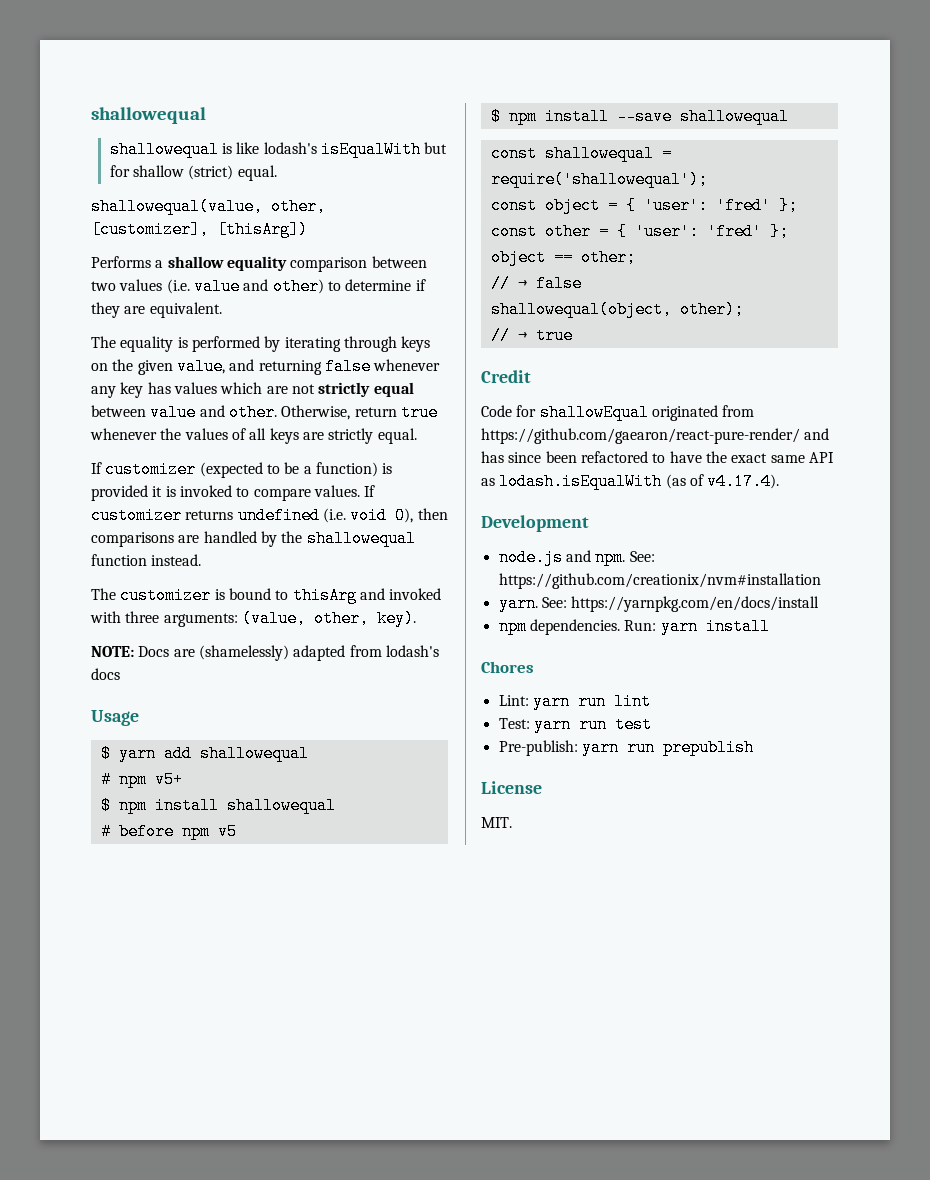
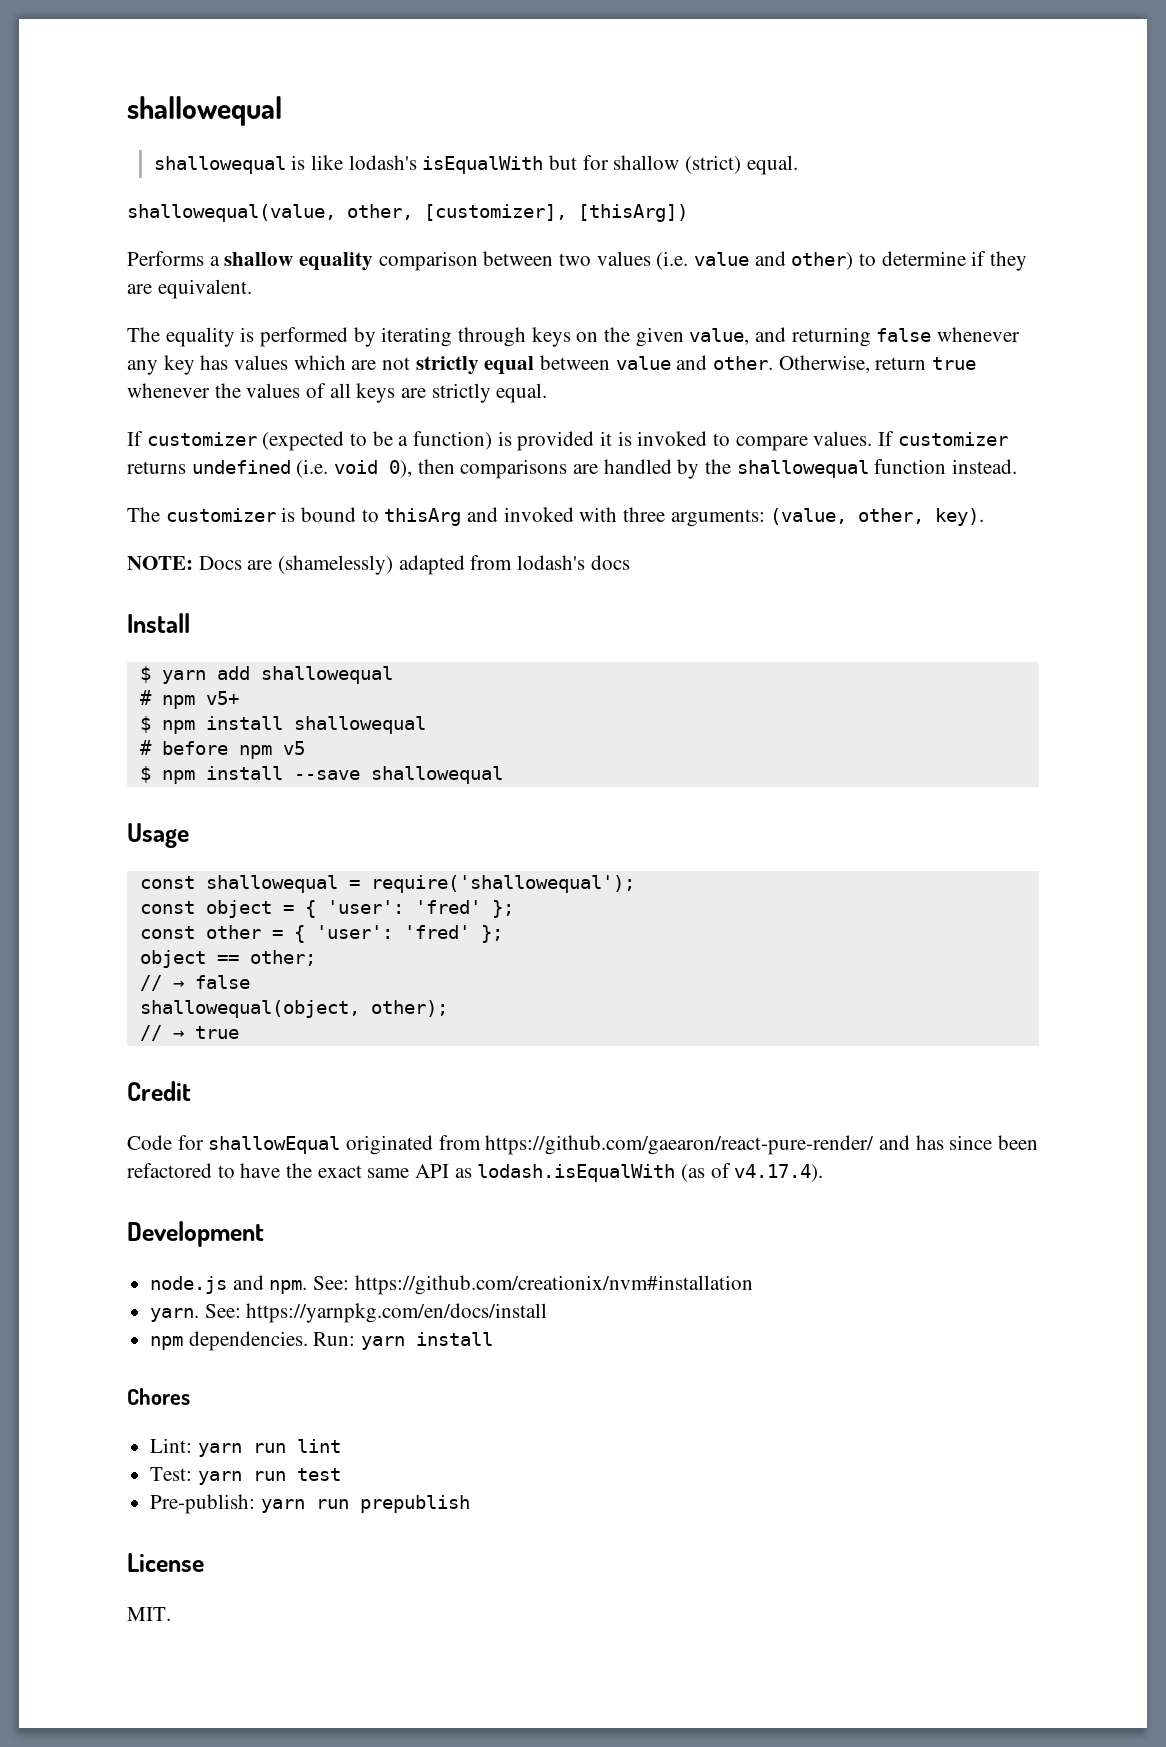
- Usage
+ Install
+ Usage

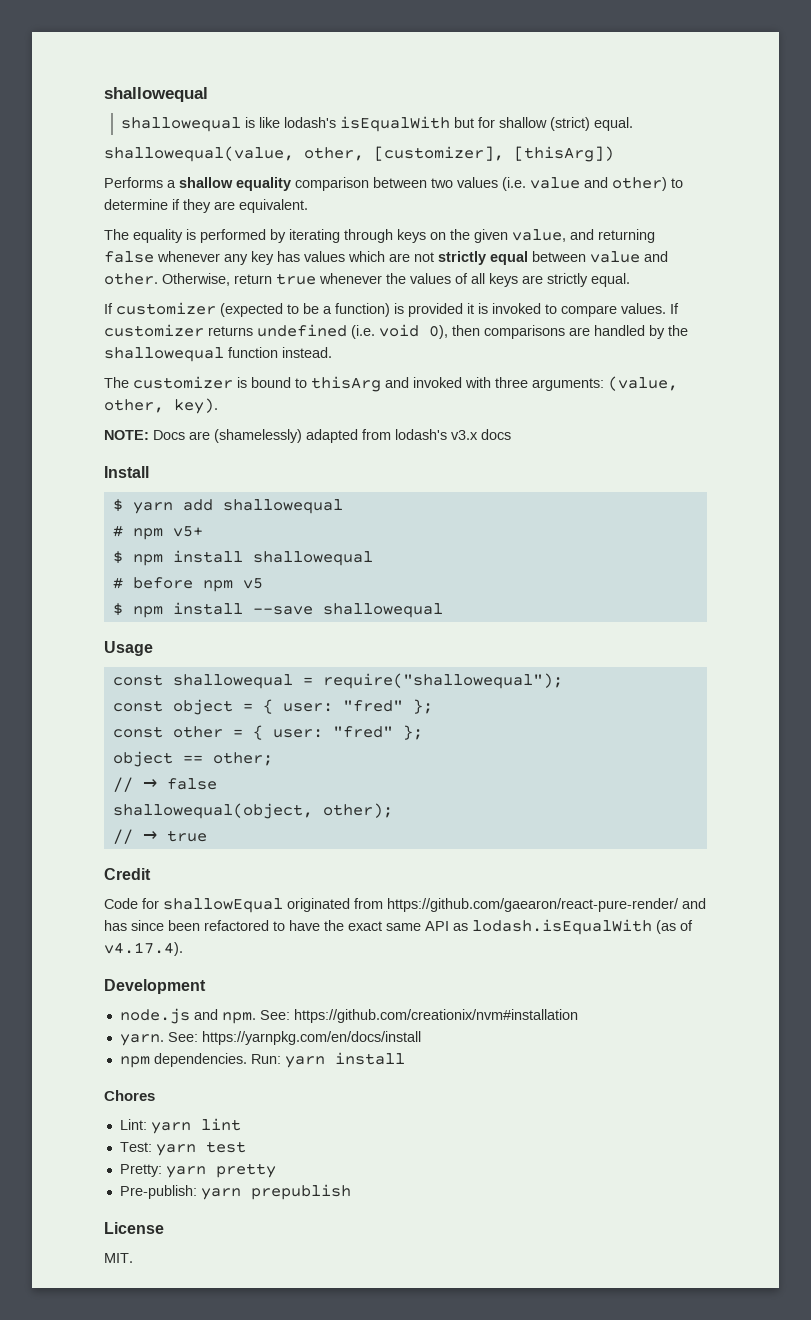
- NOTE: Docs are (shamelessly) adapted from lodash's docs
+ NOTE: Docs are (shamelessly) adapted from lodash's v3.x docs
- const shallowequal = require('shallowequal');
+ const shallowequal = require("shallowequal");
- const object = { 'user': 'fred' };
+ const object = { user: "fred" };
- const other = { 'user': 'fred' };
+ const other = { user: "fred" };
- Lint: yarn run lint
+ Lint: yarn lint
- Test: yarn run test
+ Test: yarn test
+ Pretty: yarn pretty
- Pre-publish: yarn run prepublish
+ Pre-publish: yarn prepublish

